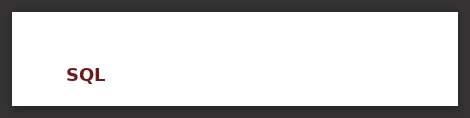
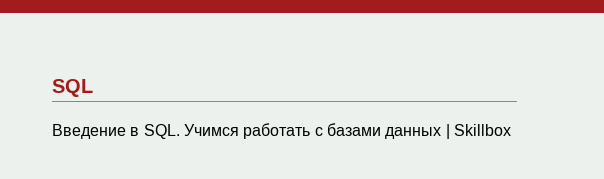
+ Введение в SQL. Учимся работать с базами данных | Skillbox

